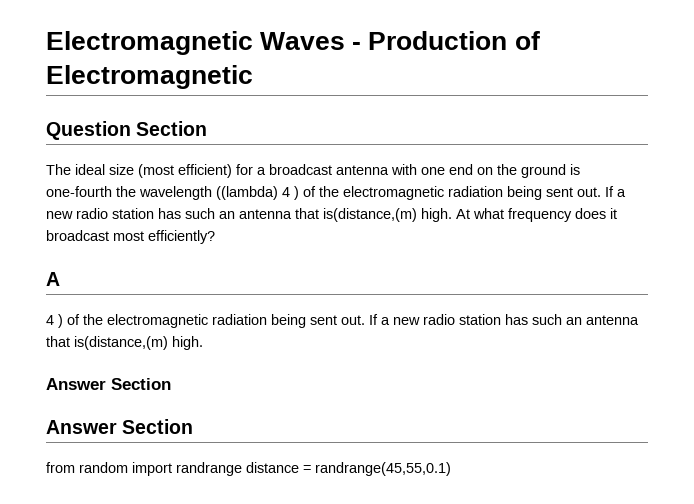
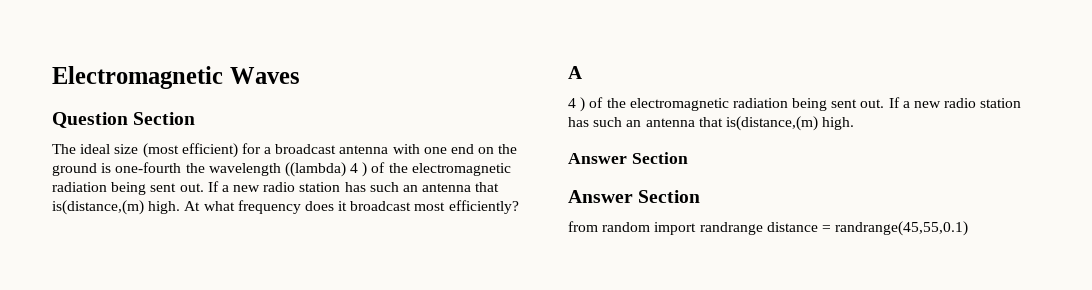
- Electromagnetic Waves - Production of Electromagnetic
+ Electromagnetic Waves

